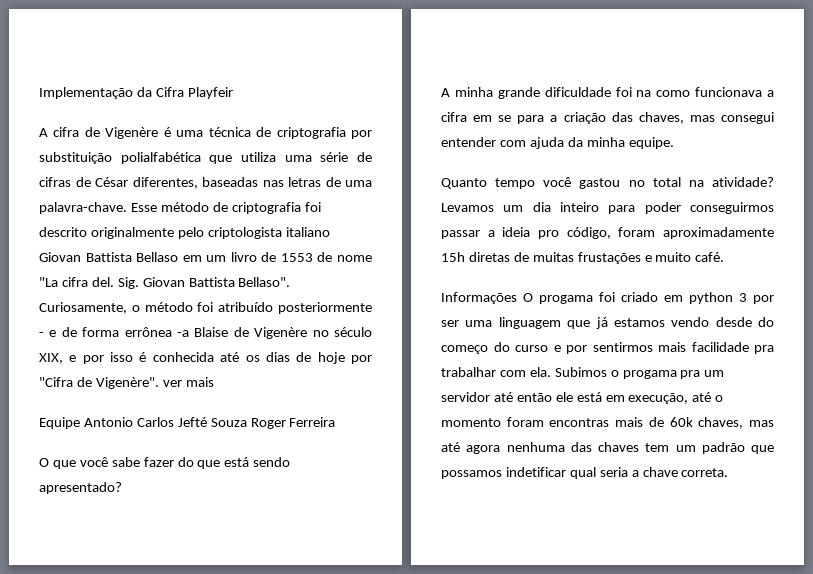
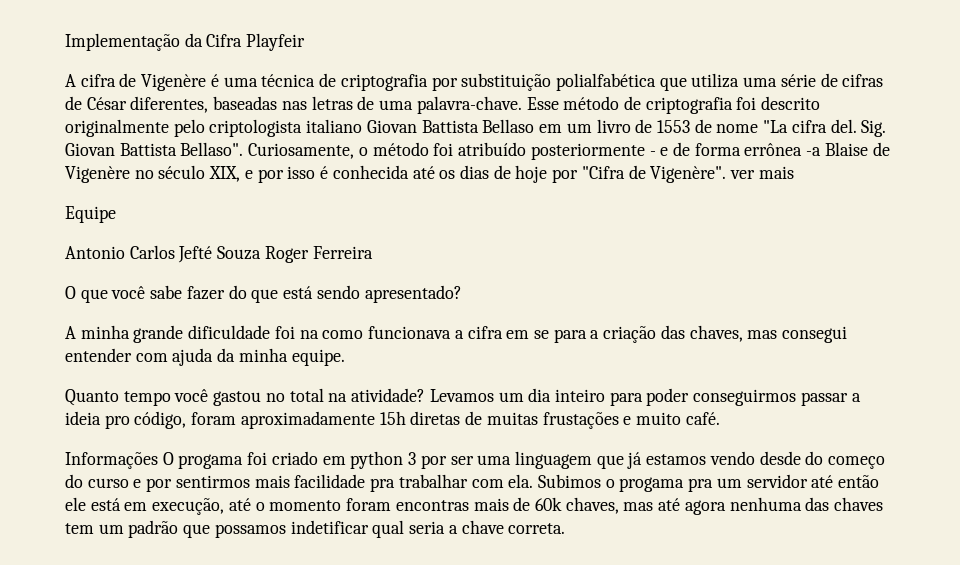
- Equipe Antonio Carlos Jefté Souza Roger Ferreira
+ Equipe
+ Antonio Carlos Jefté Souza Roger Ferreira

